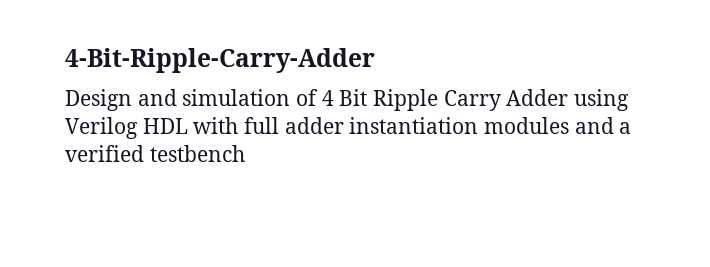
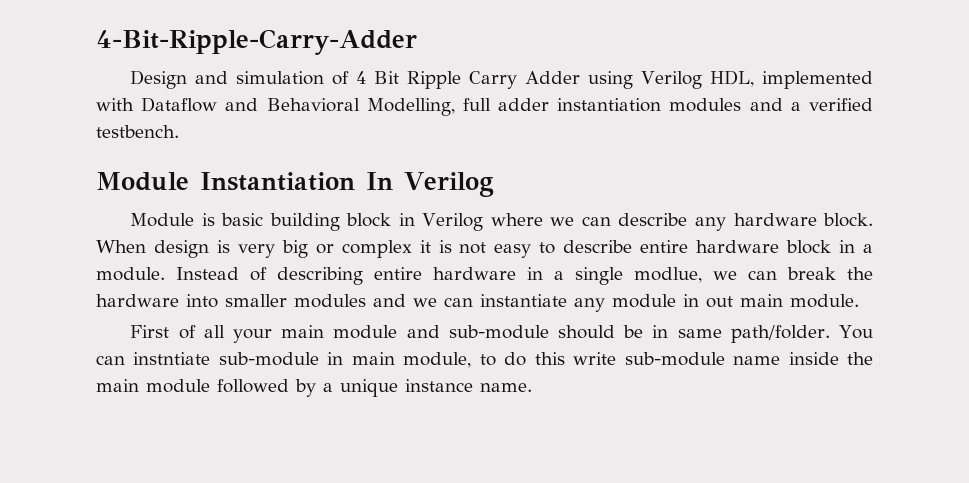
- Design and simulation of 4 Bit Ripple Carry Adder using Verilog HDL with full adder instantiation modules and a verified testbench
+ Design and simulation of 4 Bit Ripple Carry Adder using Verilog HDL, implemented with Dataflow and Behavioral Modelling, full adder instantiation modules and a verified testbench.
+ Module Instantiation In Verilog
+ Module is basic building block in Verilog where we can describe any hardware block. When design is very big or complex it is not easy to describe entire hardware block in a module. Instead of describing entire hardware in a single modlue, we can break the hardware into smaller modules and we can instantiate any module in out main module.
+ First of all your main module and sub-module should be in same path/folder. You can instntiate sub-module in main module, to do this write sub-module name inside the main module followed by a unique instance name.

